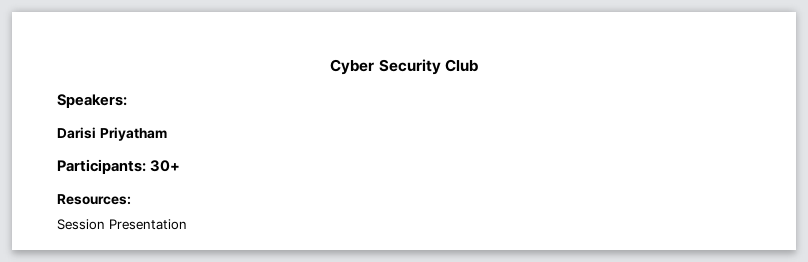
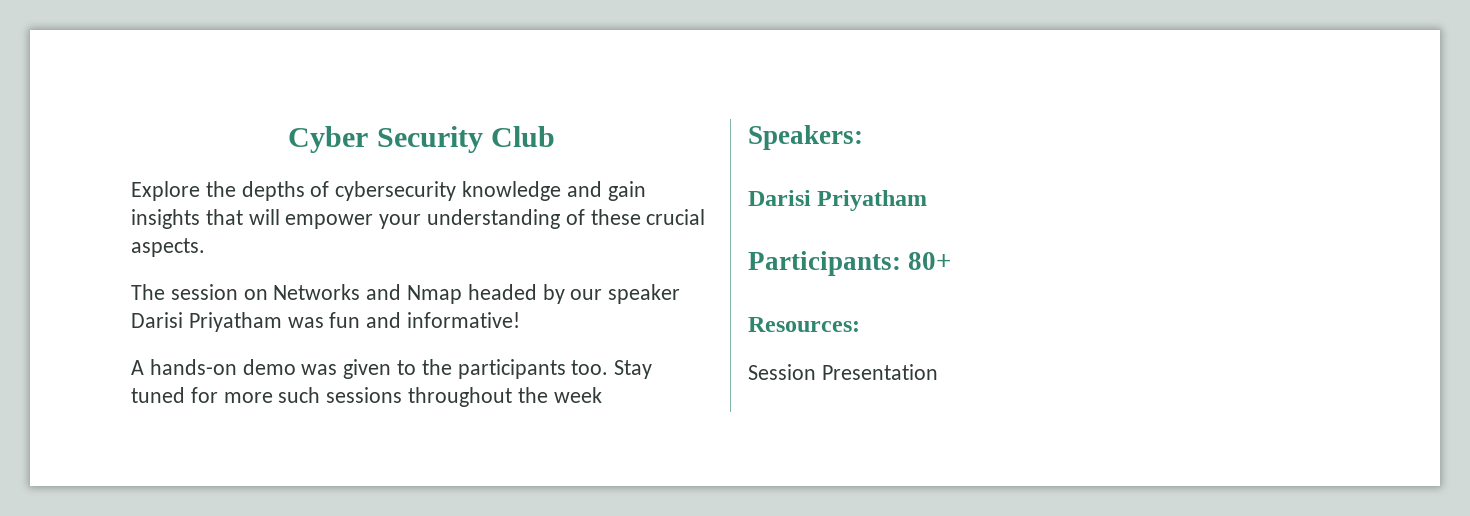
+ Explore the depths of cybersecurity knowledge and gain insights that will empower your understanding of these crucial aspects.
+ The session on Networks and Nmap headed by our speaker Darisi Priyatham was fun and informative!
+ A hands-on demo was given to the participants too. Stay tuned for more such sessions throughout the week
- Participants: 30+
+ Participants: 80+

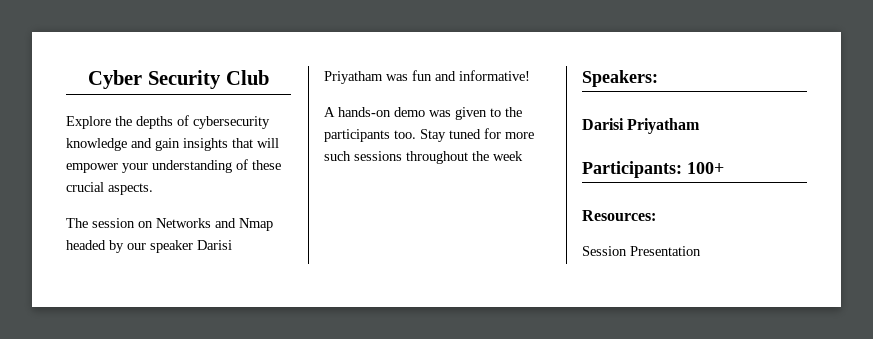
- Participants: 80+
+ Participants: 100+

